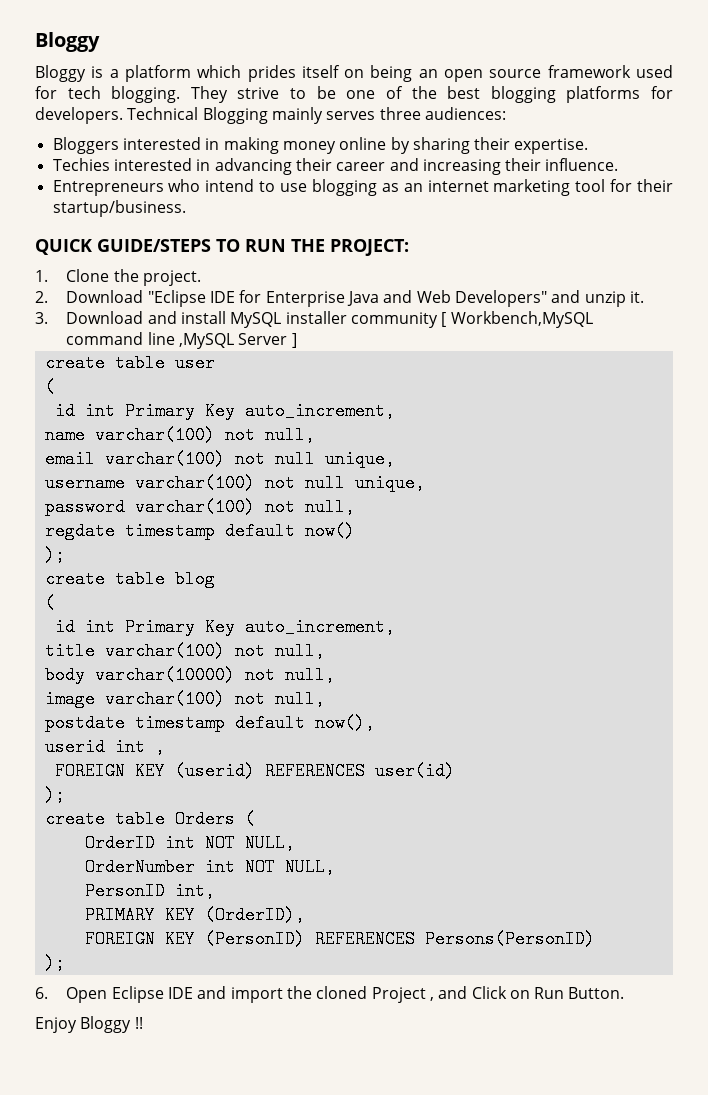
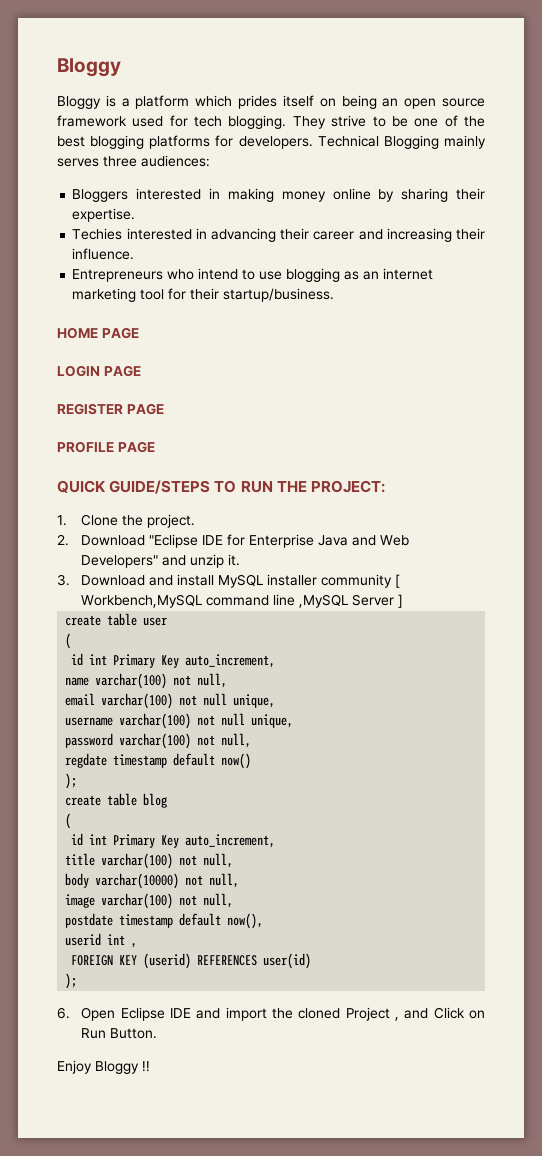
+ HOME PAGE
+ LOGIN PAGE
+ REGISTER PAGE
+ PROFILE PAGE
- create table Orders (
- OrderID int NOT NULL,
- OrderNumber int NOT NULL,
- PersonID int,
- PRIMARY KEY (OrderID),
- FOREIGN KEY (PersonID) REFERENCES Persons(PersonID)
- );

